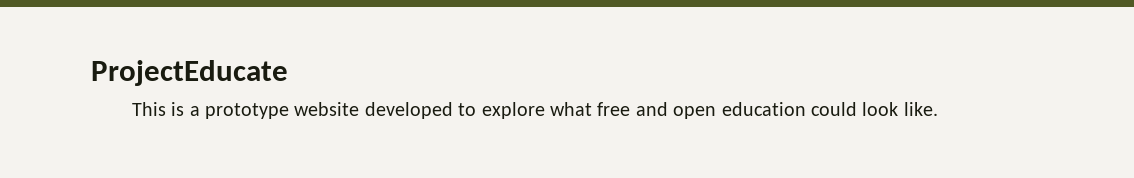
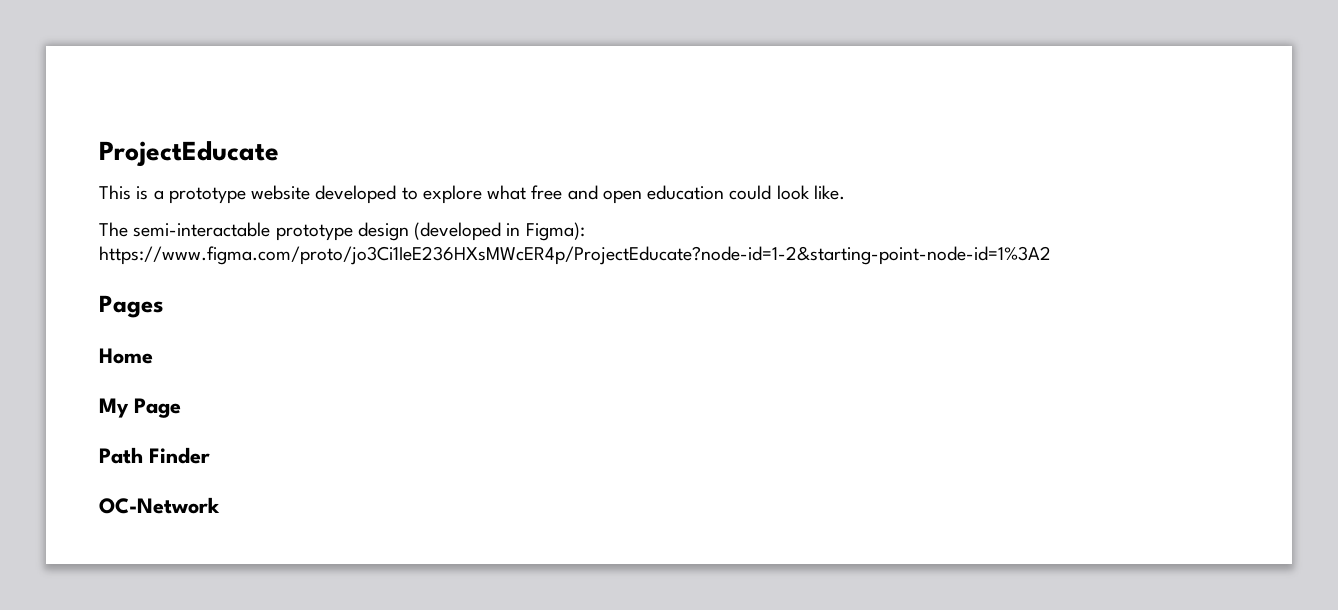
+ The semi-interactable prototype design (developed in Figma): https://www.figma.com/proto/jo3Ci1IeE236HXsMWcER4p/ProjectEducate?node-id=1-2&starting-point-node-id=1%3A2
+ Pages
+ Home
+ My Page
+ Path Finder
+ OC-Network

